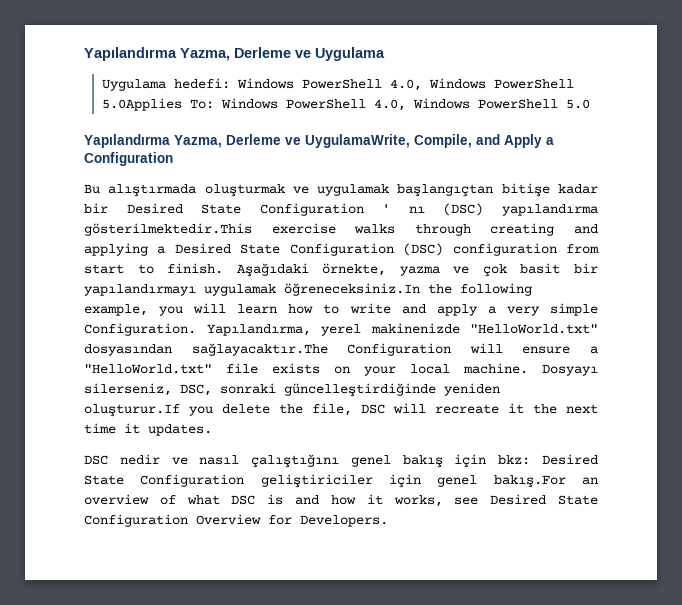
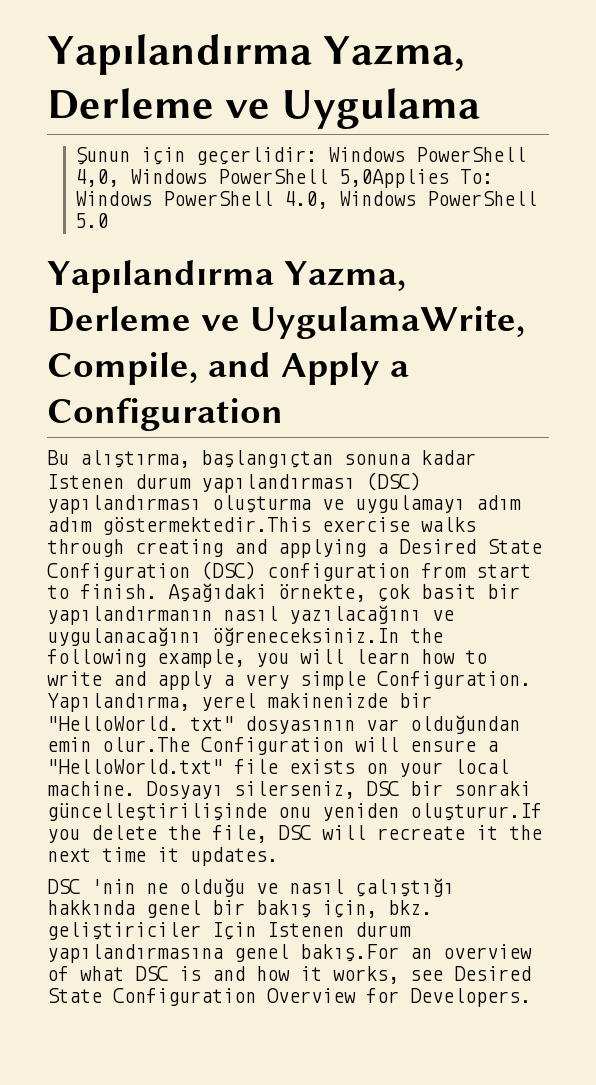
- Uygulama hedefi: Windows PowerShell 4.0, Windows PowerShell 5.0Applies To: Windows PowerShell 4.0, Windows PowerShell 5.0
+ Şunun için geçerlidir: Windows PowerShell 4,0, Windows PowerShell 5,0Applies To: Windows PowerShell 4.0, Windows PowerShell 5.0
- Bu alıştırmada oluşturmak ve uygulamak başlangıçtan bitişe kadar bir Desired State Configuration ' nı (DSC) yapılandırma gösterilmektedir.This exercise walks through creating and applying a Desired State Configuration (DSC) configuration from start to finish.
+ Bu alıştırma, başlangıçtan sonuna kadar Istenen durum yapılandırması (DSC) yapılandırması oluşturma ve uygulamayı adım adım göstermektedir.This exercise walks through creating and applying a Desired State Configuration (DSC) configuration from start to finish.
- Aşağıdaki örnekte, yazma ve çok basit bir yapılandırmayı uygulamak öğreneceksiniz.In the following example, you will learn how to write and apply a very simple Configuration.
+ Aşağıdaki örnekte, çok basit bir yapılandırmanın nasıl yazılacağını ve uygulanacağını öğreneceksiniz.In the following example, you will learn how to write and apply a very simple Configuration.
- Yapılandırma, yerel makinenizde "HelloWorld.txt" dosyasından sağlayacaktır.The Configuration will ensure a "HelloWorld.txt" file exists on your local machine.
+ Yapılandırma, yerel makinenizde bir "HelloWorld. txt" dosyasının var olduğundan emin olur.The Configuration will ensure a "HelloWorld.txt" file exists on your local machine.
- Dosyayı silerseniz, DSC, sonraki güncelleştirdiğinde yeniden oluşturur.If you delete the file, DSC will recreate it the next time it updates.
+ Dosyayı silerseniz, DSC bir sonraki güncelleştirilişinde onu yeniden oluşturur.If you delete the file, DSC will recreate it the next time it updates.
- DSC nedir ve nasıl çalıştığını genel bakış için bkz: Desired State Configuration geliştiriciler için genel bakış.For an overview of what DSC is and how it works, see Desired State Configuration Overview for Developers.
+ DSC 'nin ne olduğu ve nasıl çalıştığı hakkında genel bir bakış için, bkz. geliştiriciler Için Istenen durum yapılandırmasına genel bakış.For an overview of what DSC is and how it works, see Desired State Configuration Overview for Developers.

